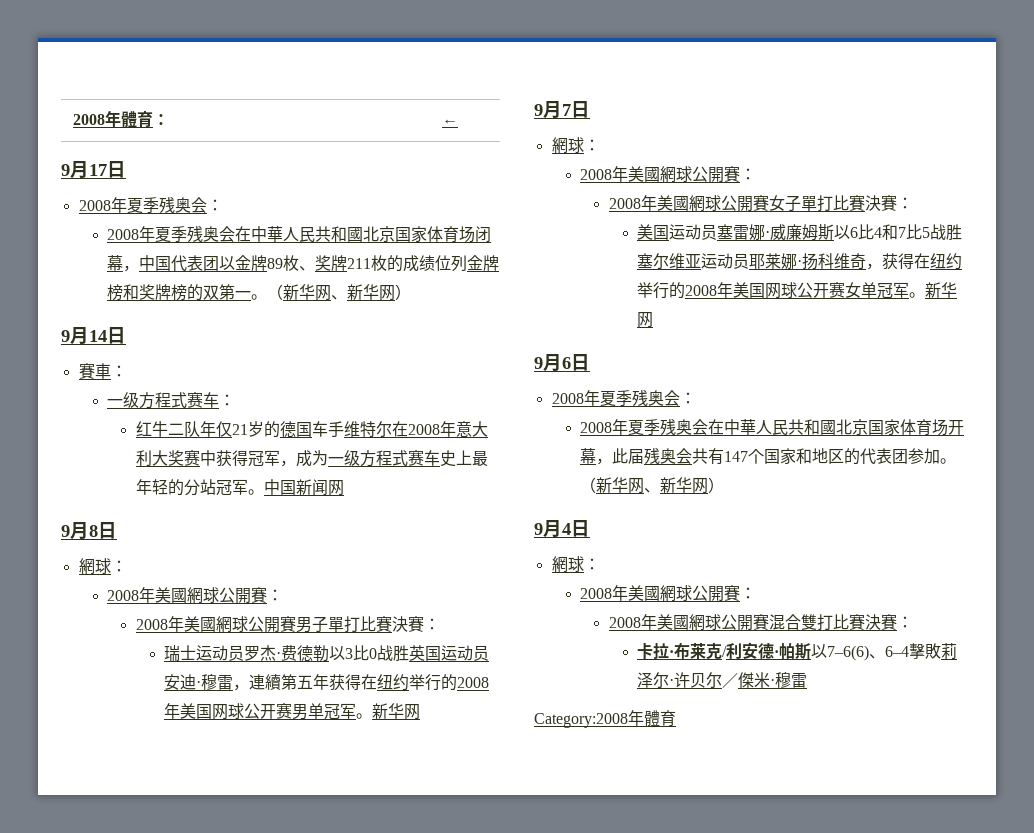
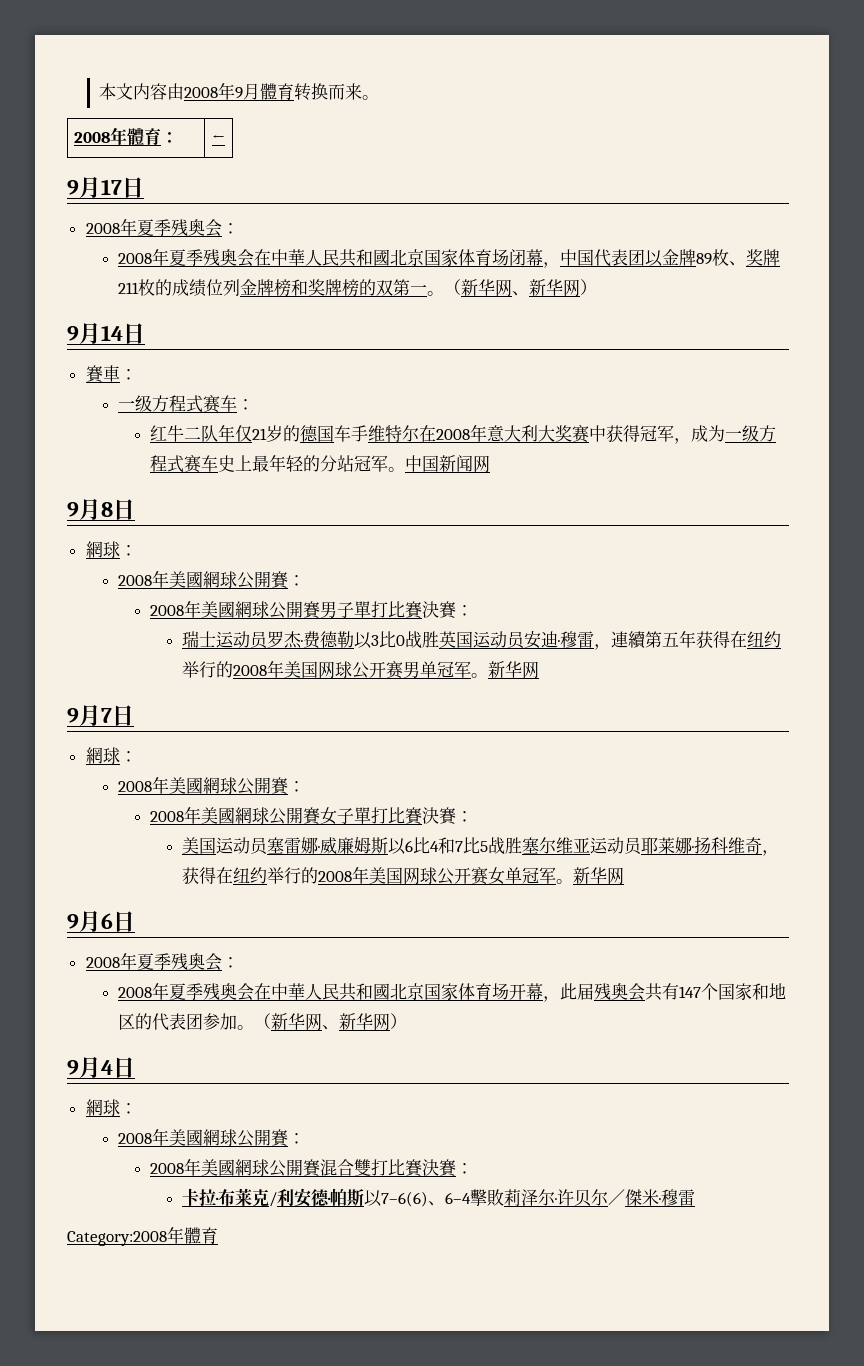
+ 本文内容由2008年9月體育转换而来。

